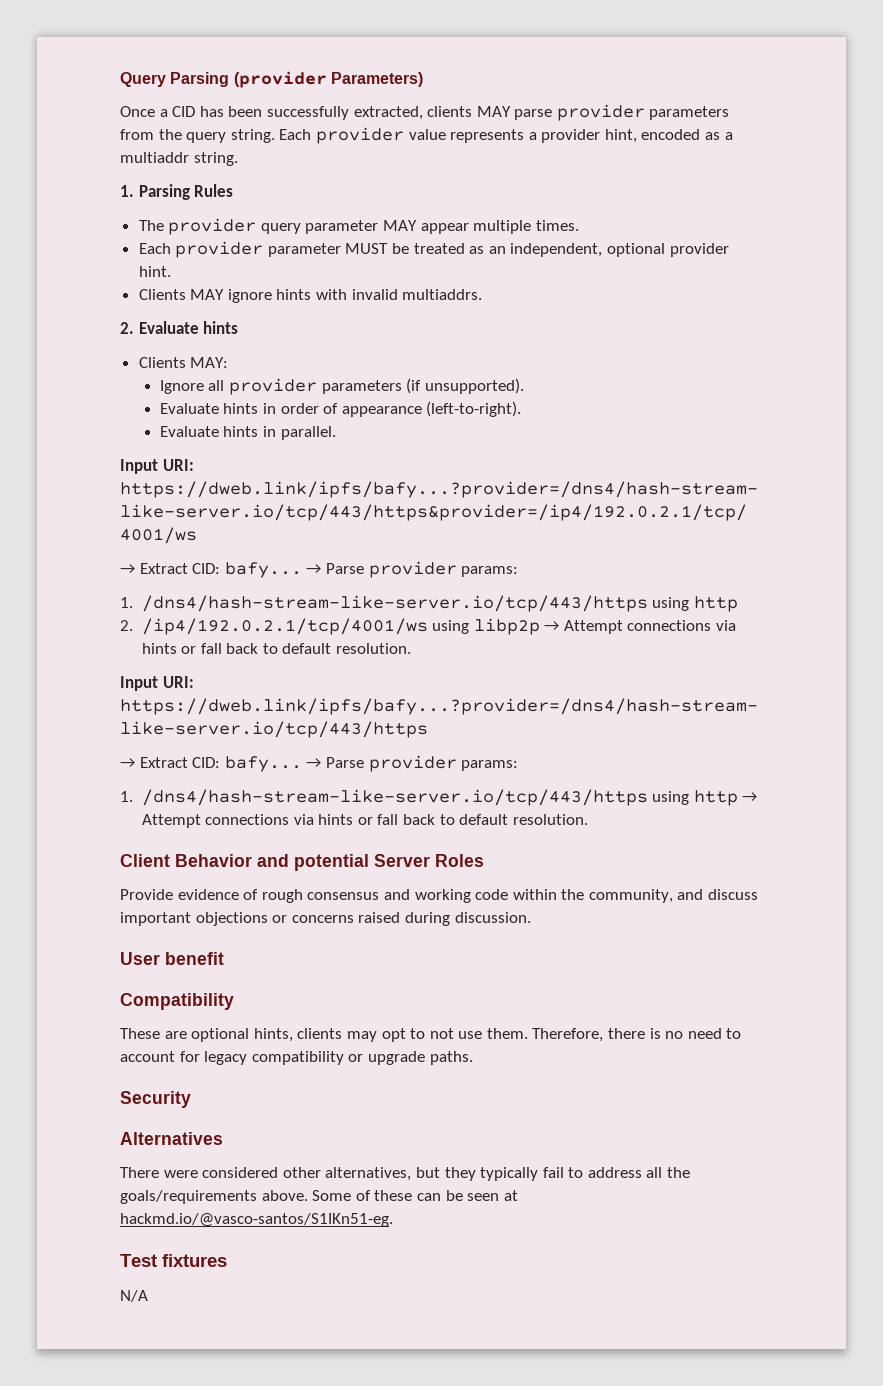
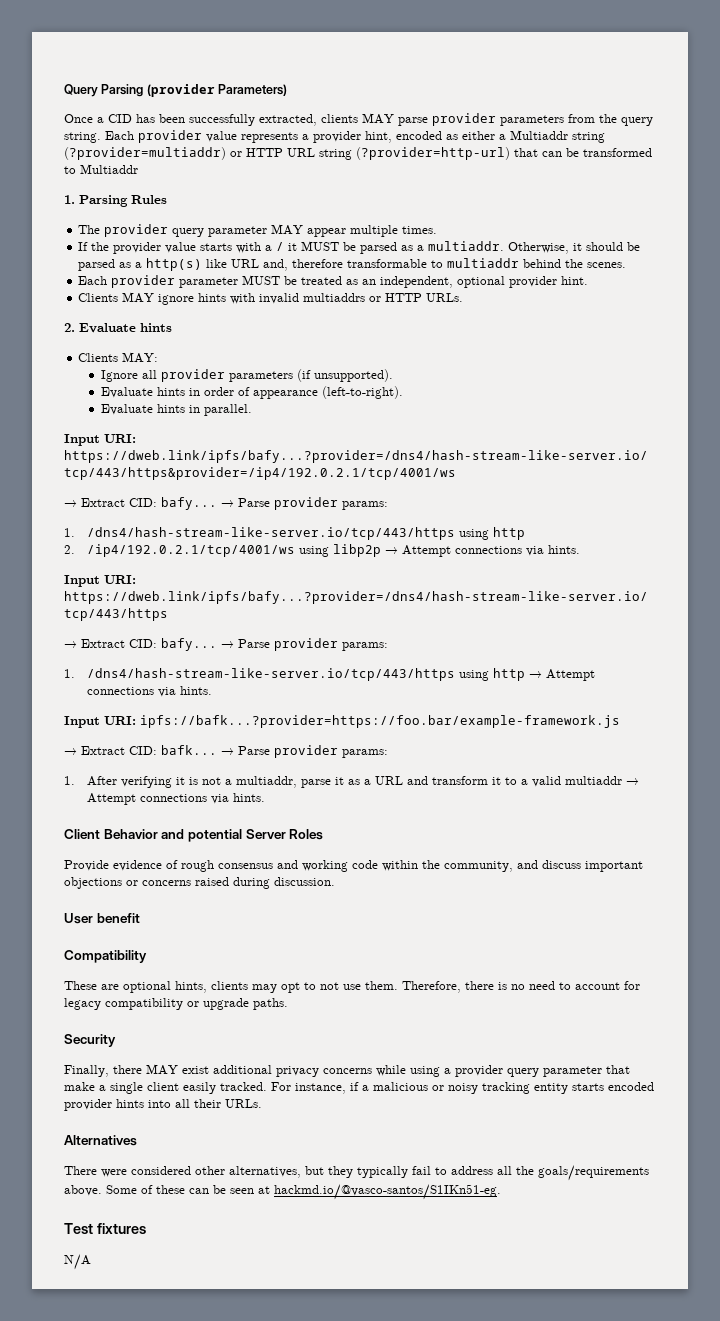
- Each provider value represents a provider hint, encoded as a multiaddr string.
+ Each provider value represents a provider hint, encoded as either a Multiaddr string (?provider=multiaddr) or HTTP URL string (?provider=http-url) that can be transformed to Multiaddr
+ If the provider value starts with a / it MUST be parsed as a multiaddr. Otherwise, it should be parsed as a http(s) like URL and, therefore transformable to multiaddr behind the scenes.
- Clients MAY ignore hints with invalid multiaddrs.
+ Clients MAY ignore hints with invalid multiaddrs or HTTP URLs.
- 2. /ip4/192.0.2.1/tcp/4001/ws using libp2p → Attempt connections via hints or fall back to default resolution.
+ 2. /ip4/192.0.2.1/tcp/4001/ws using libp2p → Attempt connections via hints.
- 1. /dns4/hash-stream-like-server.io/tcp/443/https using http → Attempt connections via hints or fall back to default resolution.
+ 1. /dns4/hash-stream-like-server.io/tcp/443/https using http → Attempt connections via hints.
+ Input URI: ipfs://bafk...?provider=https://foo.bar/example-framework.js
+ → Extract CID: bafk... → Parse provider params:
+ 1. After verifying it is not a multiaddr, parse it as a URL and transform it to a valid multiaddr → Attempt connections via hints.
+ Finally, there MAY exist additional privacy concerns while using a provider query parameter that make a single client easily tracked. For instance, if a malicious or noisy tracking entity starts encoded provider hints into all their URLs.

